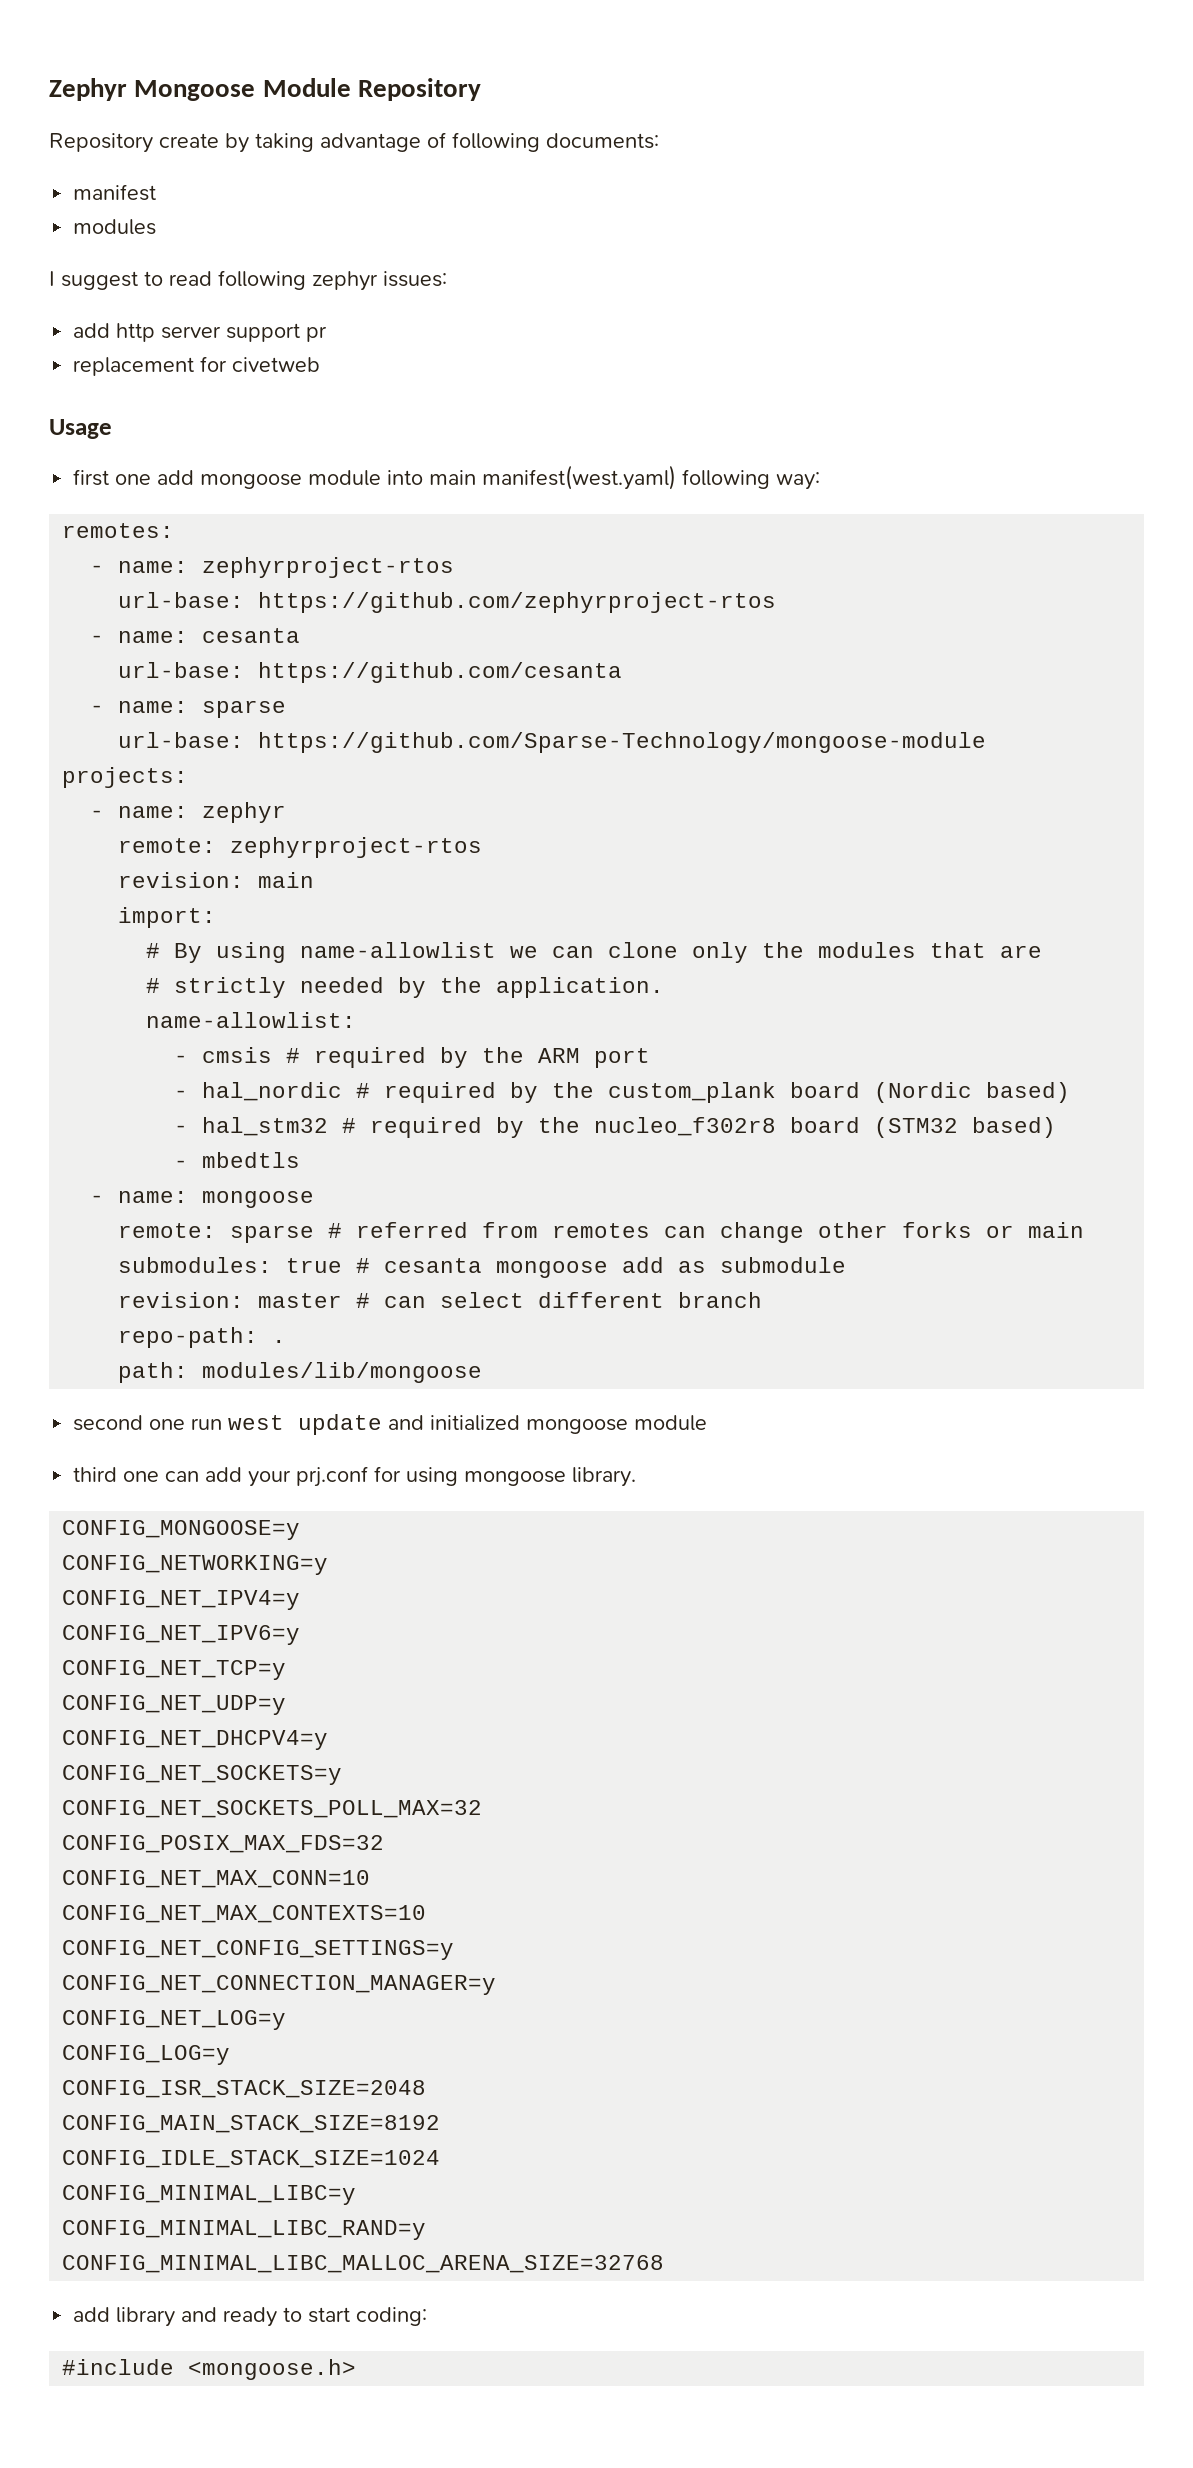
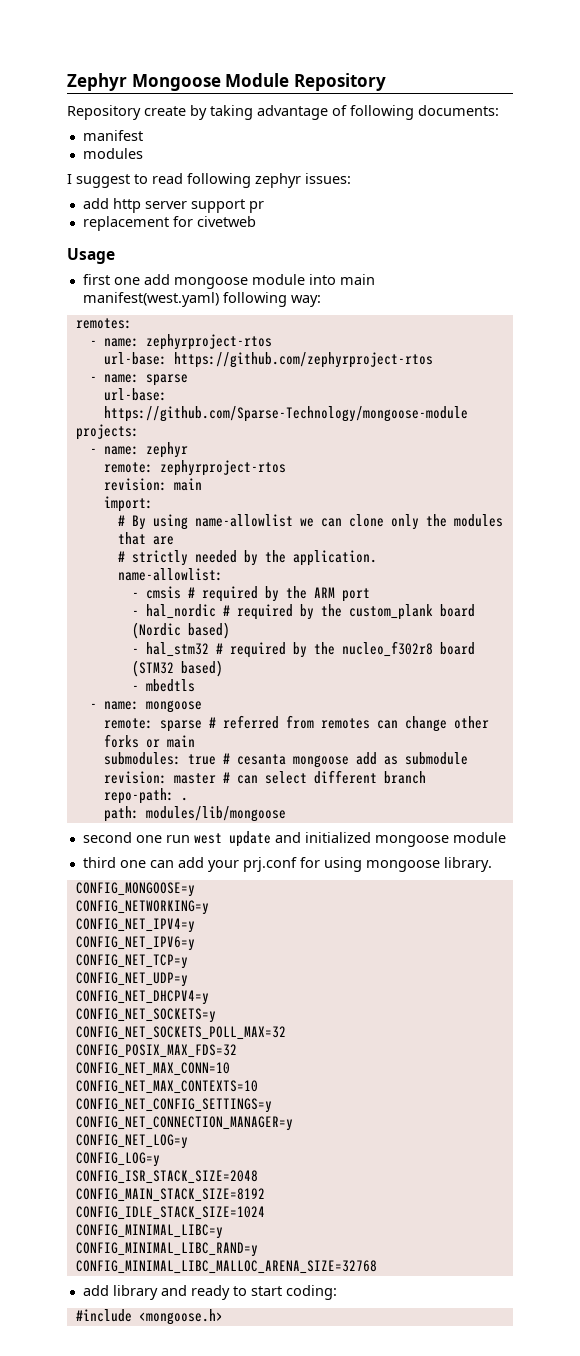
- - name: cesanta
- url-base: https://github.com/cesanta

